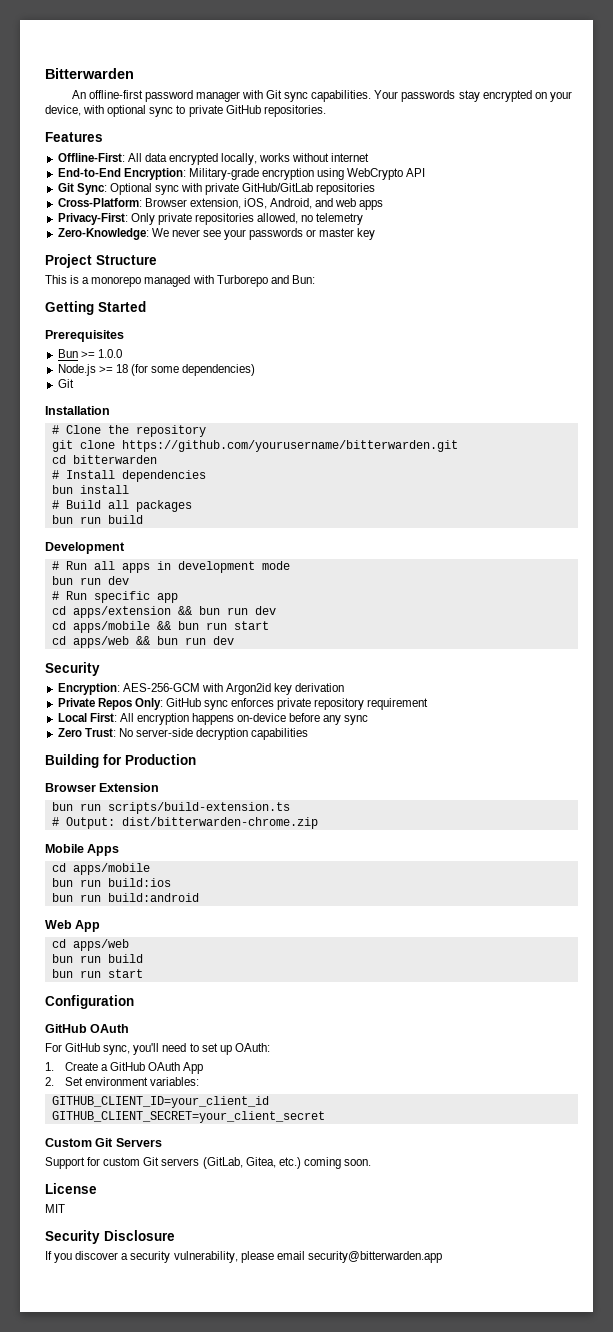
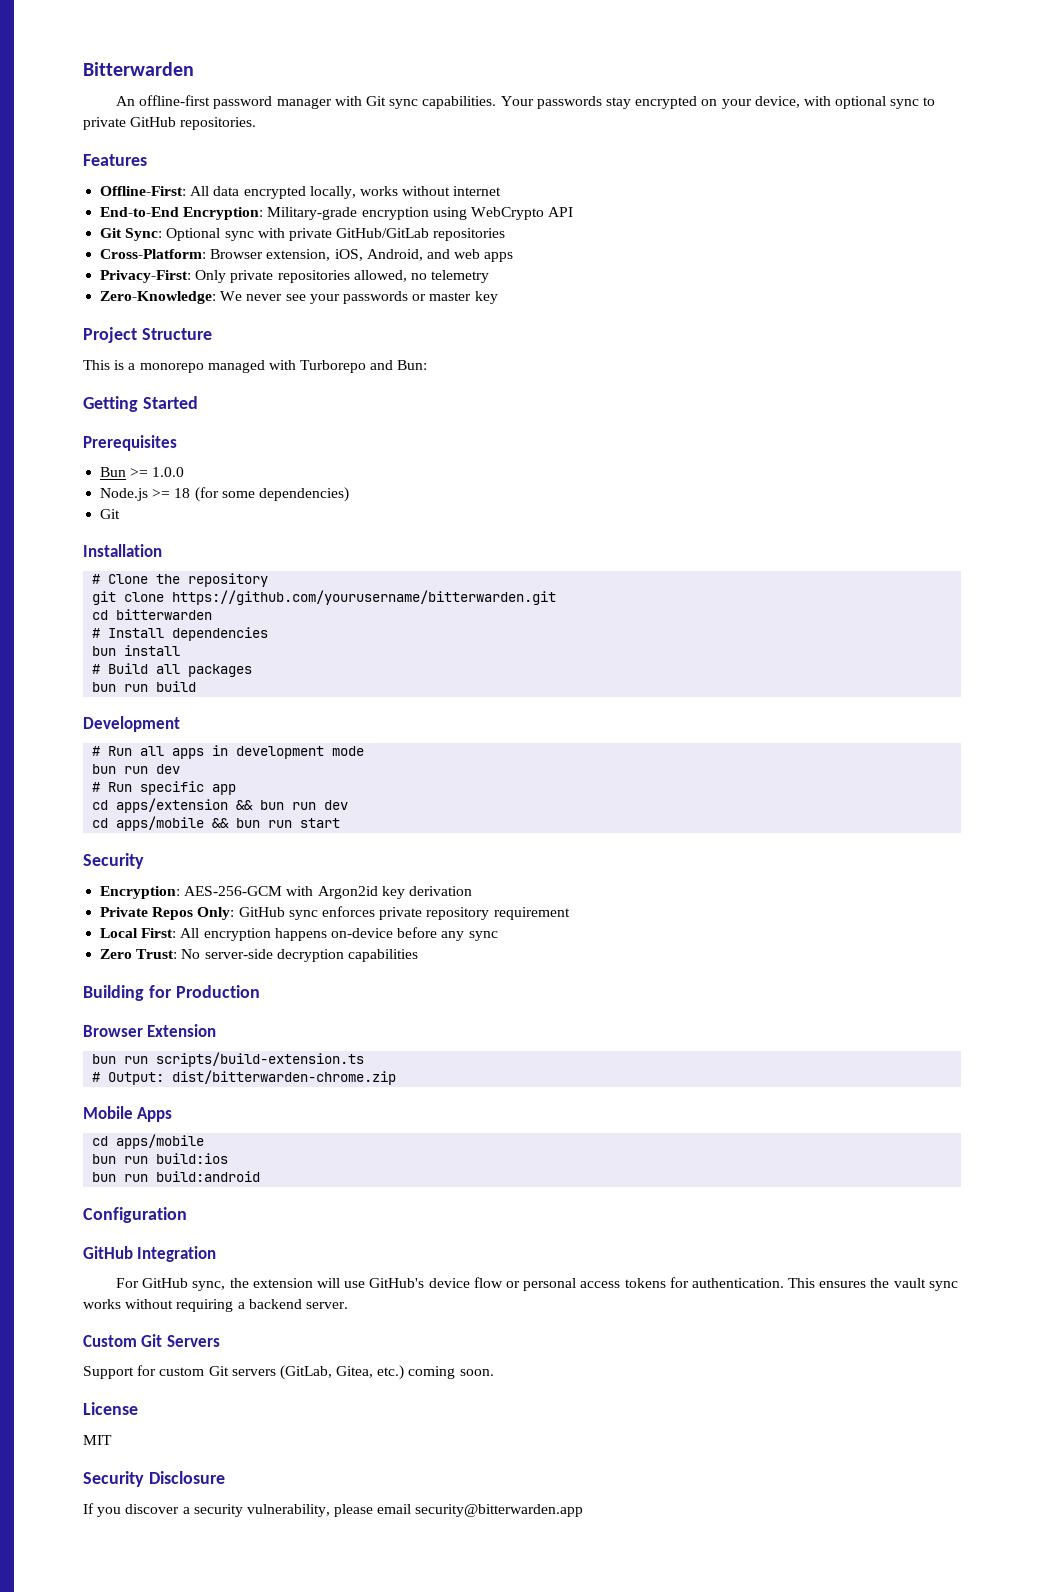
- cd apps/web && bun run dev
- Web App
- cd apps/web
- bun run build
- bun run start
  Configuration
- GitHub OAuth
+ GitHub Integration
- For GitHub sync, you'll need to set up OAuth:
- 1. Create a GitHub OAuth App
- 2. Set environment variables:
- GITHUB_CLIENT_ID=your_client_id
- GITHUB_CLIENT_SECRET=your_client_secret
+ For GitHub sync, the extension will use GitHub's device flow or personal access tokens for authentication. This ensures the vault sync works without requiring a backend server.

